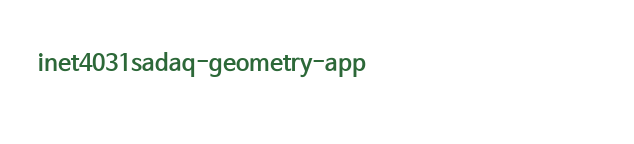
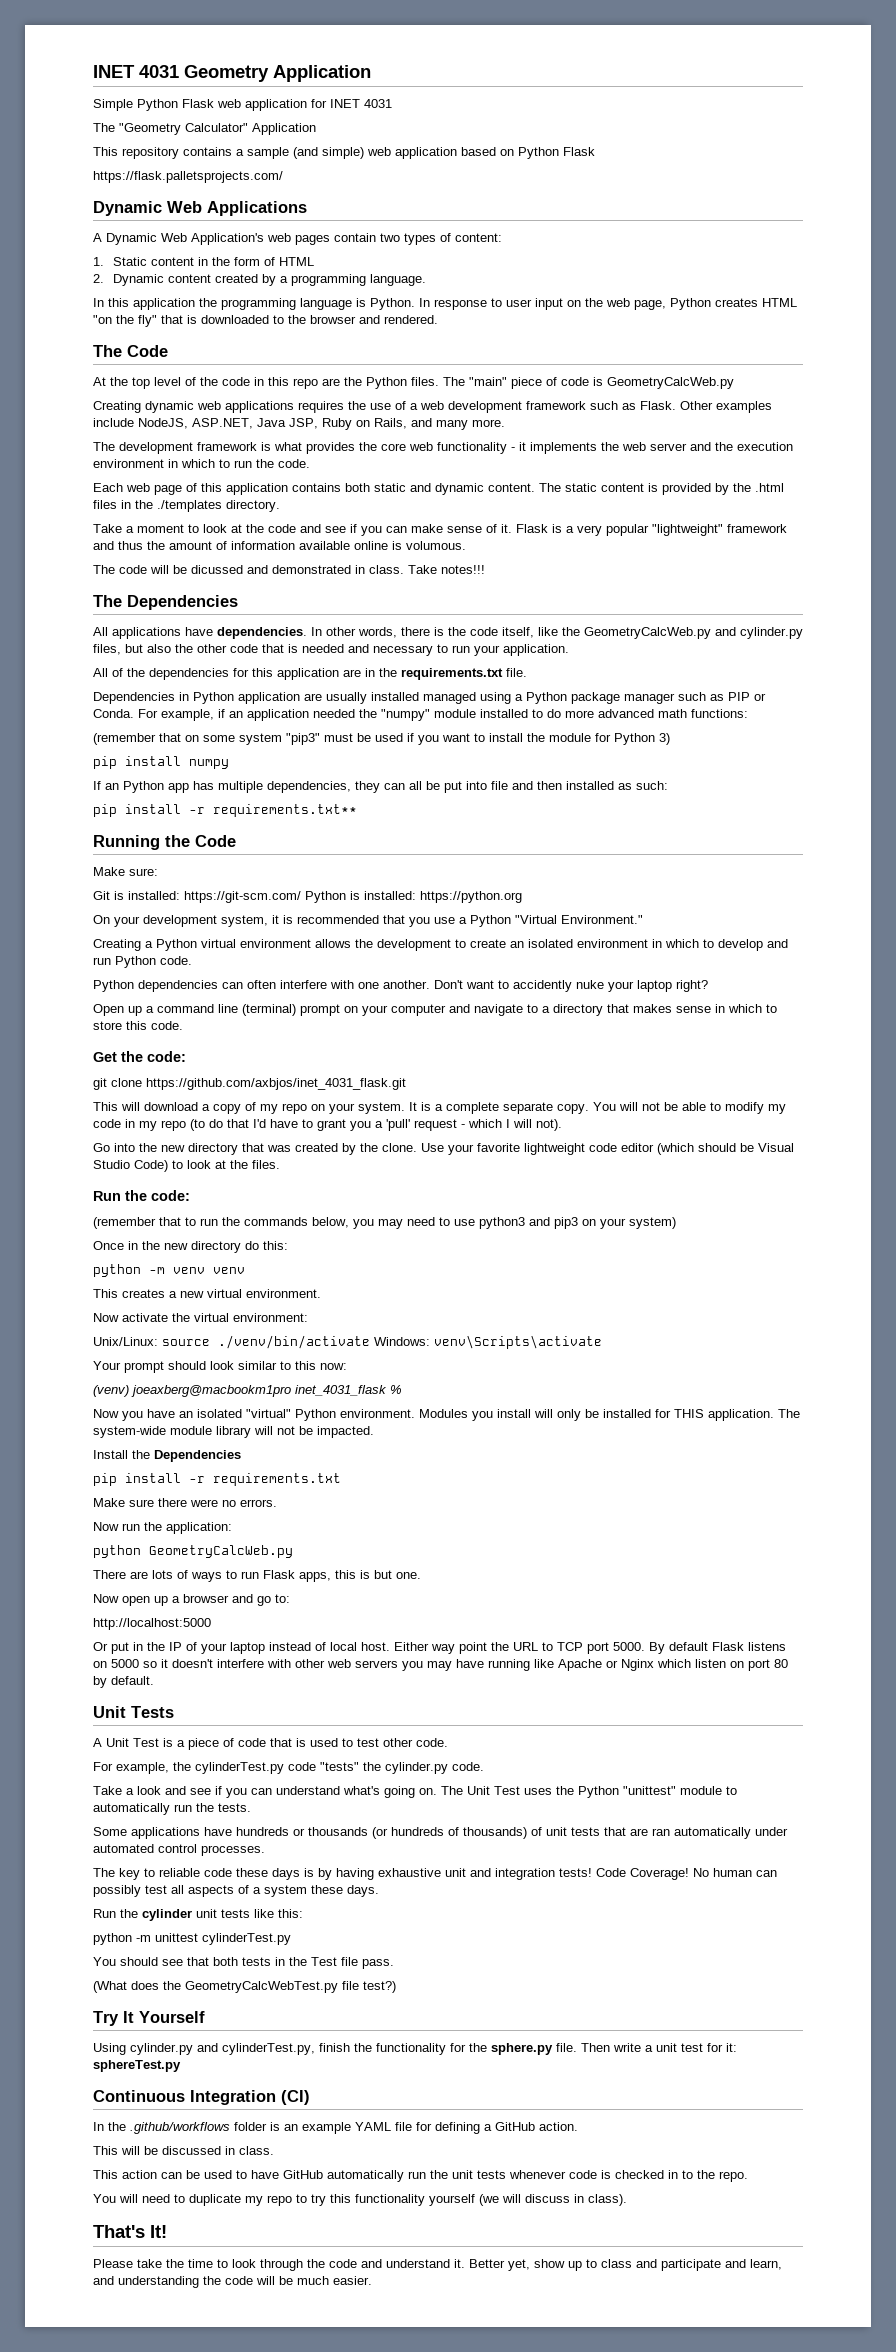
- inet4031sadaq-geometry-app
+ INET 4031 Geometry Application
+ Simple Python Flask web application for INET 4031
+ The "Geometry Calculator" Application
+ This repository contains a sample (and simple) web application based on Python Flask
+ https://flask.palletsprojects.com/
+ Dynamic Web Applications
+ A Dynamic Web Application's web pages contain two types of content:
+ 1. Static content in the form of HTML
+ 2. Dynamic content created by a programming language.
+ In this application the programming language is Python. In response to user input on the web page, Python creates HTML "on the fly" that is downloaded to the browser and rendered.
+ The Code
+ At the top level of the code in this repo are the Python files. The "main" piece of code is GeometryCalcWeb.py
+ Creating dynamic web applications requires the use of a web development framework such as Flask. Other examples include NodeJS, ASP.NET, Java JSP, Ruby on Rails, and many more.
+ The development framework is what provides the core web functionality - it implements the web server and the execution environment in which to run the code.
+ Each web page of this application contains both static and dynamic content. The static content is provided by the .html files in the ./templates directory.
+ Take a moment to look at the code and see if you can make sense of it. Flask is a very popular "lightweight" framework and thus the amount of information available online is volumous.
+ The code will be dicussed and demonstrated in class. Take notes!!!
+ The Dependencies
+ All applications have dependencies. In other words, there is the code itself, like the GeometryCalcWeb.py and cylinder.py files, but also the other code that is needed and necessary to run your application.
+ All of the dependencies for this application are in the requirements.txt file.
+ Dependencies in Python application are usually installed managed using a Python package manager such as PIP or Conda. For example, if an application needed the "numpy" module installed to do more advanced math functions:
+ (remember that on some system "pip3" must be used if you want to install the module for Python 3)
+ pip install numpy
+ If an Python app has multiple dependencies, they can all be put into file and then installed as such:
+ pip install -r requirements.txt**
+ Running the Code
+ Make sure:
+ Git is installed: https://git-scm.com/ Python is installed: https://python.org
+ On your development system, it is recommended that you use a Python "Virtual Environment."
+ Creating a Python virtual environment allows the development to create an isolated environment in which to develop and run Python code.
+ Python dependencies can often interfere with one another. Don't want to accidently nuke your laptop right?
+ Open up a command line (terminal) prompt on your computer and navigate to a directory that makes sense in which to store this code.
+ Get the code:
+ git clone https://github.com/axbjos/inet_4031_flask.git
+ This will download a copy of my repo on your system. It is a complete separate copy. You will not be able to modify my code in my repo (to do that I'd have to grant you a 'pull' request - which I will not).
+ Go into the new directory that was created by the clone. Use your favorite lightweight code editor (which should be Visual Studio Code) to look at the files.
+ Run the code:
+ (remember that to run the commands below, you may need to use python3 and pip3 on your system)
+ Once in the new directory do this:
+ python -m venv venv
+ This creates a new virtual environment.
+ Now activate the virtual environment:
+ Unix/Linux: source ./venv/bin/activate Windows: venv\Scripts\activate
+ Your prompt should look similar to this now:
+ (venv) joeaxberg@macbookm1pro inet_4031_flask %
+ Now you have an isolated "virtual" Python environment. Modules you install will only be installed for THIS application. The system-wide module library will not be impacted.
+ Install the Dependencies
+ pip install -r requirements.txt
+ Make sure there were no errors.
+ Now run the application:
+ python GeometryCalcWeb.py
+ There are lots of ways to run Flask apps, this is but one.
+ Now open up a browser and go to:
+ http://localhost:5000
+ Or put in the IP of your laptop instead of local host. Either way point the URL to TCP port 5000. By default Flask listens on 5000 so it doesn't interfere with other web servers you may have running like Apache or Nginx which listen on port 80 by default.
+ Unit Tests
+ A Unit Test is a piece of code that is used to test other code.
+ For example, the cylinderTest.py code "tests" the cylinder.py code.
+ Take a look and see if you can understand what's going on. The Unit Test uses the Python "unittest" module to automatically run the tests.
+ Some applications have hundreds or thousands (or hundreds of thousands) of unit tests that are ran automatically under automated control processes.
+ The key to reliable code these days is by having exhaustive unit and integration tests! Code Coverage! No human can possibly test all aspects of a system these days.
+ Run the cylinder unit tests like this:
+ python -m unittest cylinderTest.py
+ You should see that both tests in the Test file pass.
+ (What does the GeometryCalcWebTest.py file test?)
+ Try It Yourself
+ Using cylinder.py and cylinderTest.py, finish the functionality for the sphere.py file. Then write a unit test for it: sphereTest.py
+ Continuous Integration (CI)
+ In the .github/workflows folder is an example YAML file for defining a GitHub action.
+ This will be discussed in class.
+ This action can be used to have GitHub automatically run the unit tests whenever code is checked in to the repo.
+ You will need to duplicate my repo to try this functionality yourself (we will discuss in class).
+ That's It!
+ Please take the time to look through the code and understand it. Better yet, show up to class and participate and learn, and understanding the code will be much easier.

